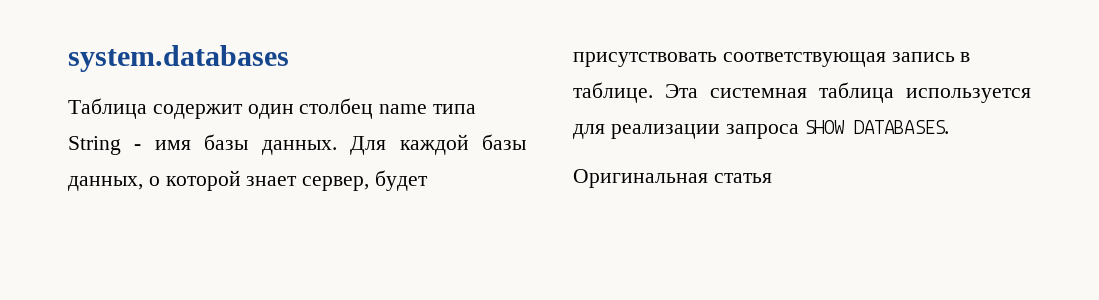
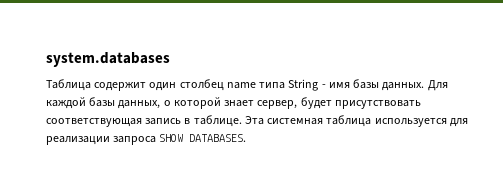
- Оригинальная статья

